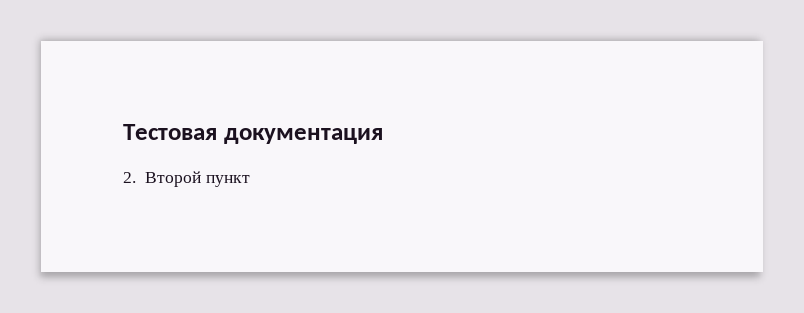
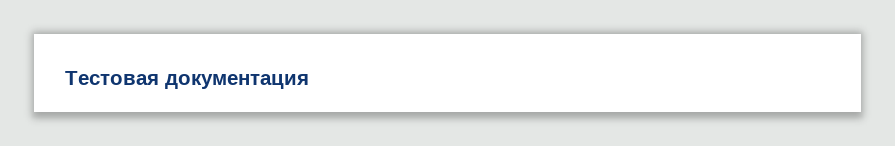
- 2. Второй пункт

